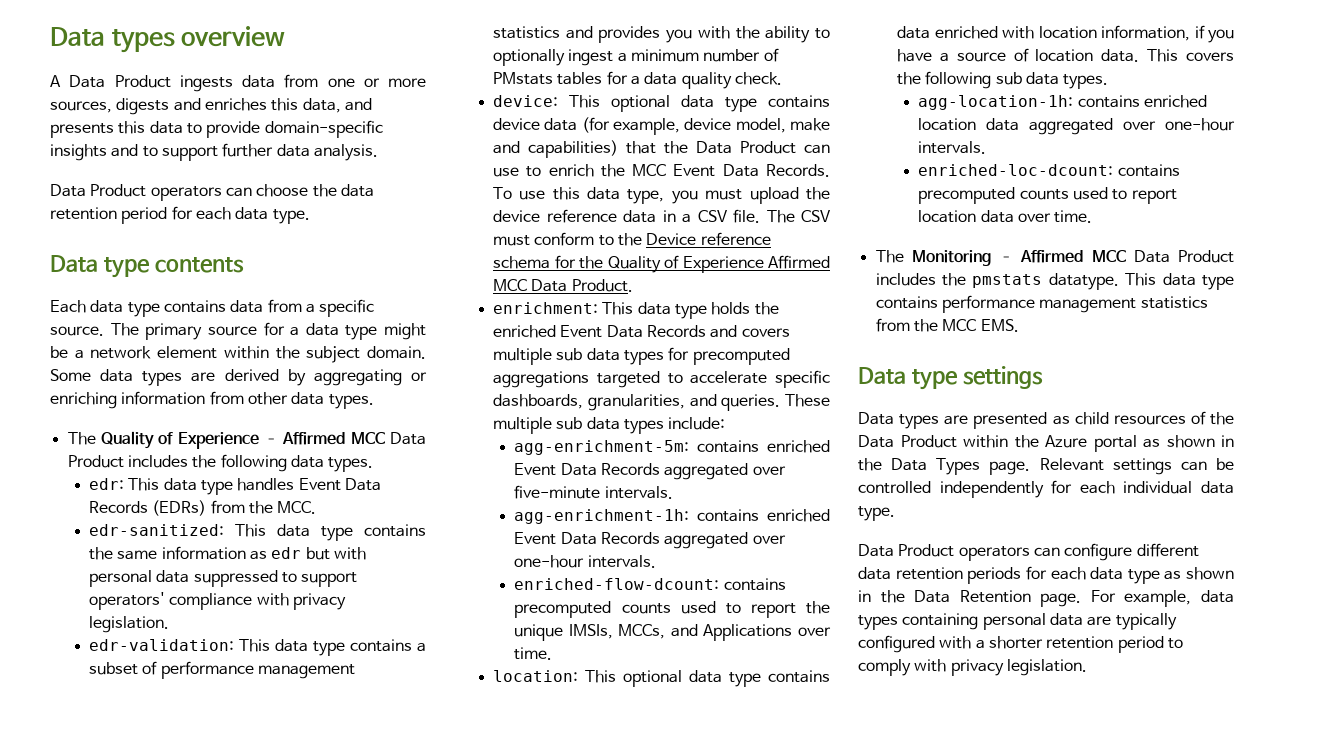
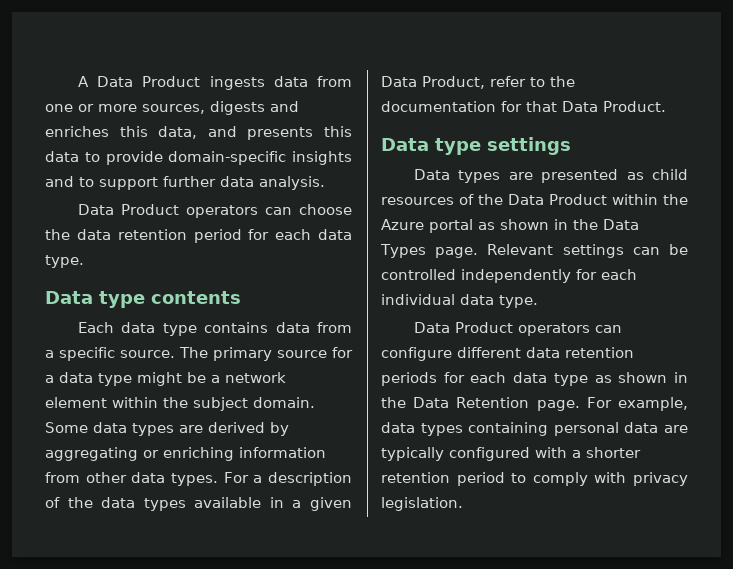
- Data types overview
- Some data types are derived by aggregating or enriching information from other data types.
- The Quality of Experience – Affirmed MCC Data Product includes the following data types.
- edr: This data type handles Event Data Records (EDRs) from the MCC.
- edr-sanitized: This data type contains the same information as edr but with personal data suppressed to support operators' compliance with privacy legislation.
- edr-validation: This data type contains a subset of performance management statistics and provides you with the ability to optionally ingest a minimum number of PMstats tables for a data quality check.
- device: This optional data type contains device data (for example, device model, make and capabilities) that the Data Product can use to enrich the MCC Event Data Records. To use this data type, you must upload the device reference data in a CSV file. The CSV must conform to the Device reference schema for the Quality of Experience Affirmed MCC Data Product.
- enrichment: This data type holds the enriched Event Data Records and covers multiple sub data types for precomputed aggregations targeted to accelerate specific dashboards, granularities, and queries. These multiple sub data types include:
- agg-enrichment-5m: contains enriched Event Data Records aggregated over five-minute intervals.
- agg-enrichment-1h: contains enriched Event Data Records aggregated over one-hour intervals.
- enriched-flow-dcount: contains precomputed counts used to report the unique IMSIs, MCCs, and Applications over time.
- location: This optional data type contains data enriched with location information, if you have a source of location data. This covers the following sub data types.
- agg-location-1h: contains enriched location data aggregated over one-hour intervals.
- enriched-loc-dcount: contains precomputed counts used to report location data over time.
- The Monitoring – Affirmed MCC Data Product includes the pmstats datatype. This data type contains performance management statistics from the MCC EMS.
+ Some data types are derived by aggregating or enriching information from other data types. For a description of the data types available in a given Data Product, refer to the documentation for that Data Product.

